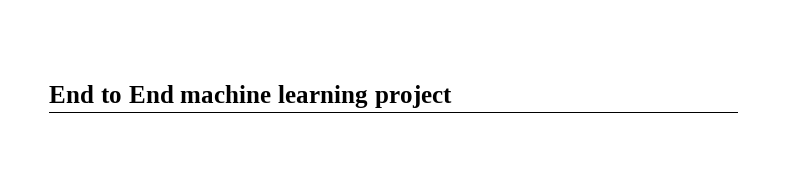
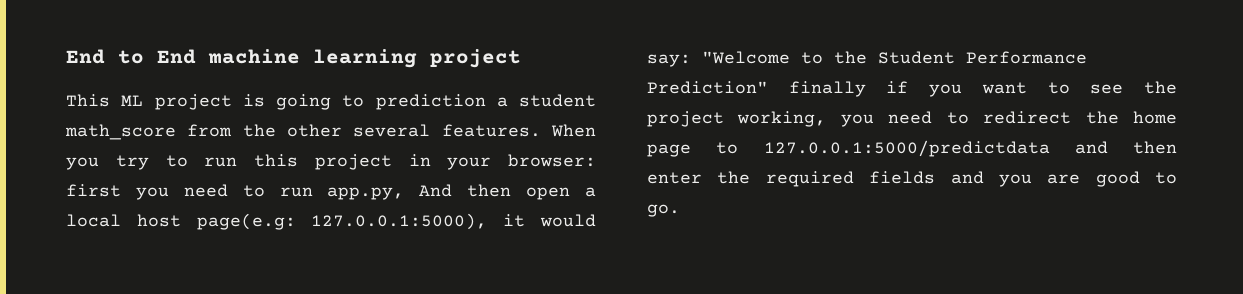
+ This ML project is going to prediction a student math_score from the other several features. When you try to run this project in your browser: first you need to run app.py, And then open a local host page(e.g: 127.0.0.1:5000), it would say: "Welcome to the Student Performance Prediction" finally if you want to see the project working, you need to redirect the home page to 127.0.0.1:5000/predictdata and then enter the required fields and you are good to go.

